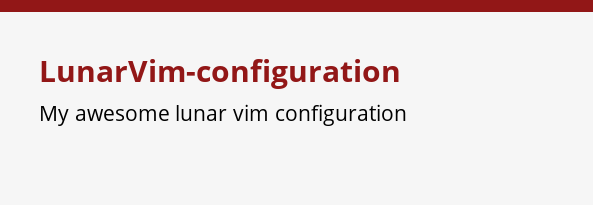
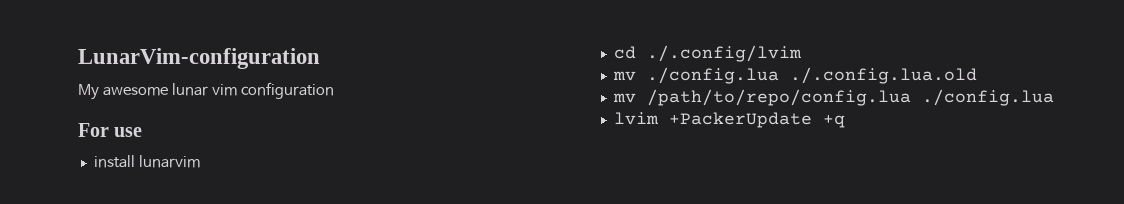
+ For use
+ install lunarvim
+ cd ./.config/lvim
+ mv ./config.lua ./.config.lua.old
+ mv /path/to/repo/config.lua ./config.lua
+ lvim +PackerUpdate +q

